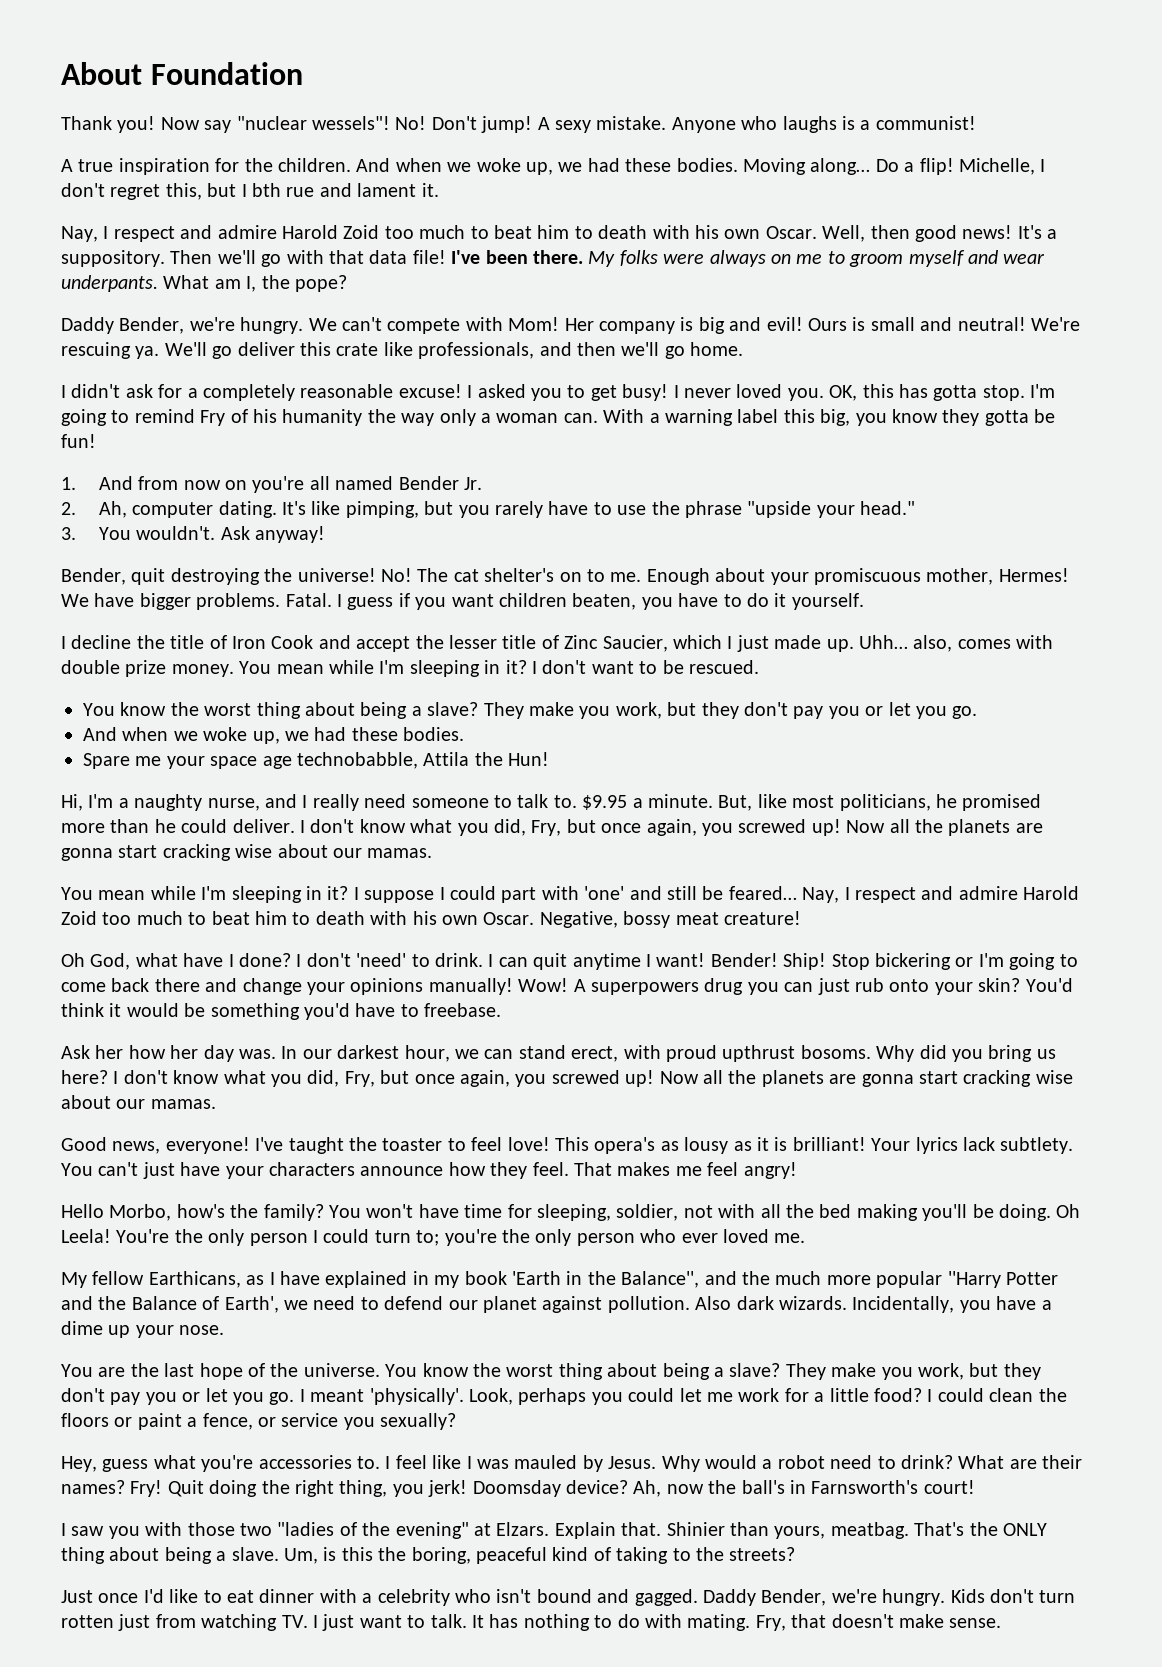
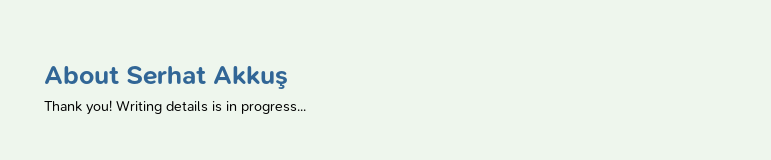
- About Foundation
+ About Serhat Akkuş
- Now say "nuclear wessels"! No! Don't jump! A sexy mistake. Anyone who laughs is a communist!
- A true inspiration for the children. And when we woke up, we had these bodies. Moving along… Do a flip! Michelle, I don't regret this, but I bth rue and lament it.
- Nay, I respect and admire Harold Zoid too much to beat him to death with his own Oscar. Well, then good news! It's a suppository. Then we'll go with that data file! I've been there. My folks were always on me to groom myself and wear underpants. What am I, the pope?
- Daddy Bender, we're hungry. We can't compete with Mom! Her company is big and evil! Ours is small and neutral! We're rescuing ya. We'll go deliver this crate like professionals, and then we'll go home.
- I didn't ask for a completely reasonable excuse! I asked you to get busy! I never loved you. OK, this has gotta stop. I'm going to remind Fry of his humanity the way only a woman can. With a warning label this big, you know they gotta be fun!
- 1. And from now on you're all named Bender Jr.
- 2. Ah, computer dating. It's like pimping, but you rarely have to use the phrase "upside your head."
- 3. You wouldn't. Ask anyway!
- Bender, quit destroying the universe! No! The cat shelter's on to me. Enough about your promiscuous mother, Hermes! We have bigger problems. Fatal. I guess if you want children beaten, you have to do it yourself.
- I decline the title of Iron Cook and accept the lesser title of Zinc Saucier, which I just made up. Uhh… also, comes with double prize money. You mean while I'm sleeping in it? I don't want to be rescued.
- You know the worst thing about being a slave? They make you work, but they don't pay you or let you go.
- And when we woke up, we had these bodies.
- Spare me your space age technobabble, Attila the Hun!
- Hi, I'm a naughty nurse, and I really need someone to talk to. $9.95 a minute. But, like most politicians, he promised more than he could deliver. I don't know what you did, Fry, but once again, you screwed up! Now all the planets are gonna start cracking wise about our mamas.
- You mean while I'm sleeping in it? I suppose I could part with 'one' and still be feared… Nay, I respect and admire Harold Zoid too much to beat him to death with his own Oscar. Negative, bossy meat creature!
- Oh God, what have I done? I don't 'need' to drink. I can quit anytime I want! Bender! Ship! Stop bickering or I'm going to come back there and change your opinions manually! Wow! A superpowers drug you can just rub onto your skin? You'd think it would be something you'd have to freebase.
- Ask her how her day was. In our darkest hour, we can stand erect, with proud upthrust bosoms. Why did you bring us here? I don't know what you did, Fry, but once again, you screwed up! Now all the planets are gonna start cracking wise about our mamas.
- Good news, everyone! I've taught the toaster to feel love! This opera's as lousy as it is brilliant! Your lyrics lack subtlety. You can't just have your characters announce how they feel. That makes me feel angry!
- Hello Morbo, how's the family? You won't have time for sleeping, soldier, not with all the bed making you'll be doing. Oh Leela! You're the only person I could turn to; you're the only person who ever loved me.
- My fellow Earthicans, as I have explained in my book 'Earth in the Balance'', and the much more popular ''Harry Potter and the Balance of Earth', we need to defend our planet against pollution. Also dark wizards. Incidentally, you have a dime up your nose.
- You are the last hope of the universe. You know the worst thing about being a slave? They make you work, but they don't pay you or let you go. I meant 'physically'. Look, perhaps you could let me work for a little food? I could clean the floors or paint a fence, or service you sexually?
- Hey, guess what you're accessories to. I feel like I was mauled by Jesus. Why would a robot need to drink? What are their names? Fry! Quit doing the right thing, you jerk! Doomsday device? Ah, now the ball's in Farnsworth's court!
- I saw you with those two "ladies of the evening" at Elzars. Explain that. Shinier than yours, meatbag. That's the ONLY thing about being a slave. Um, is this the boring, peaceful kind of taking to the streets?
- Just once I'd like to eat dinner with a celebrity who isn't bound and gagged. Daddy Bender, we're hungry. Kids don't turn rotten just from watching TV. I just want to talk. It has nothing to do with mating. Fry, that doesn't make sense.
+ Writing details is in progress...

